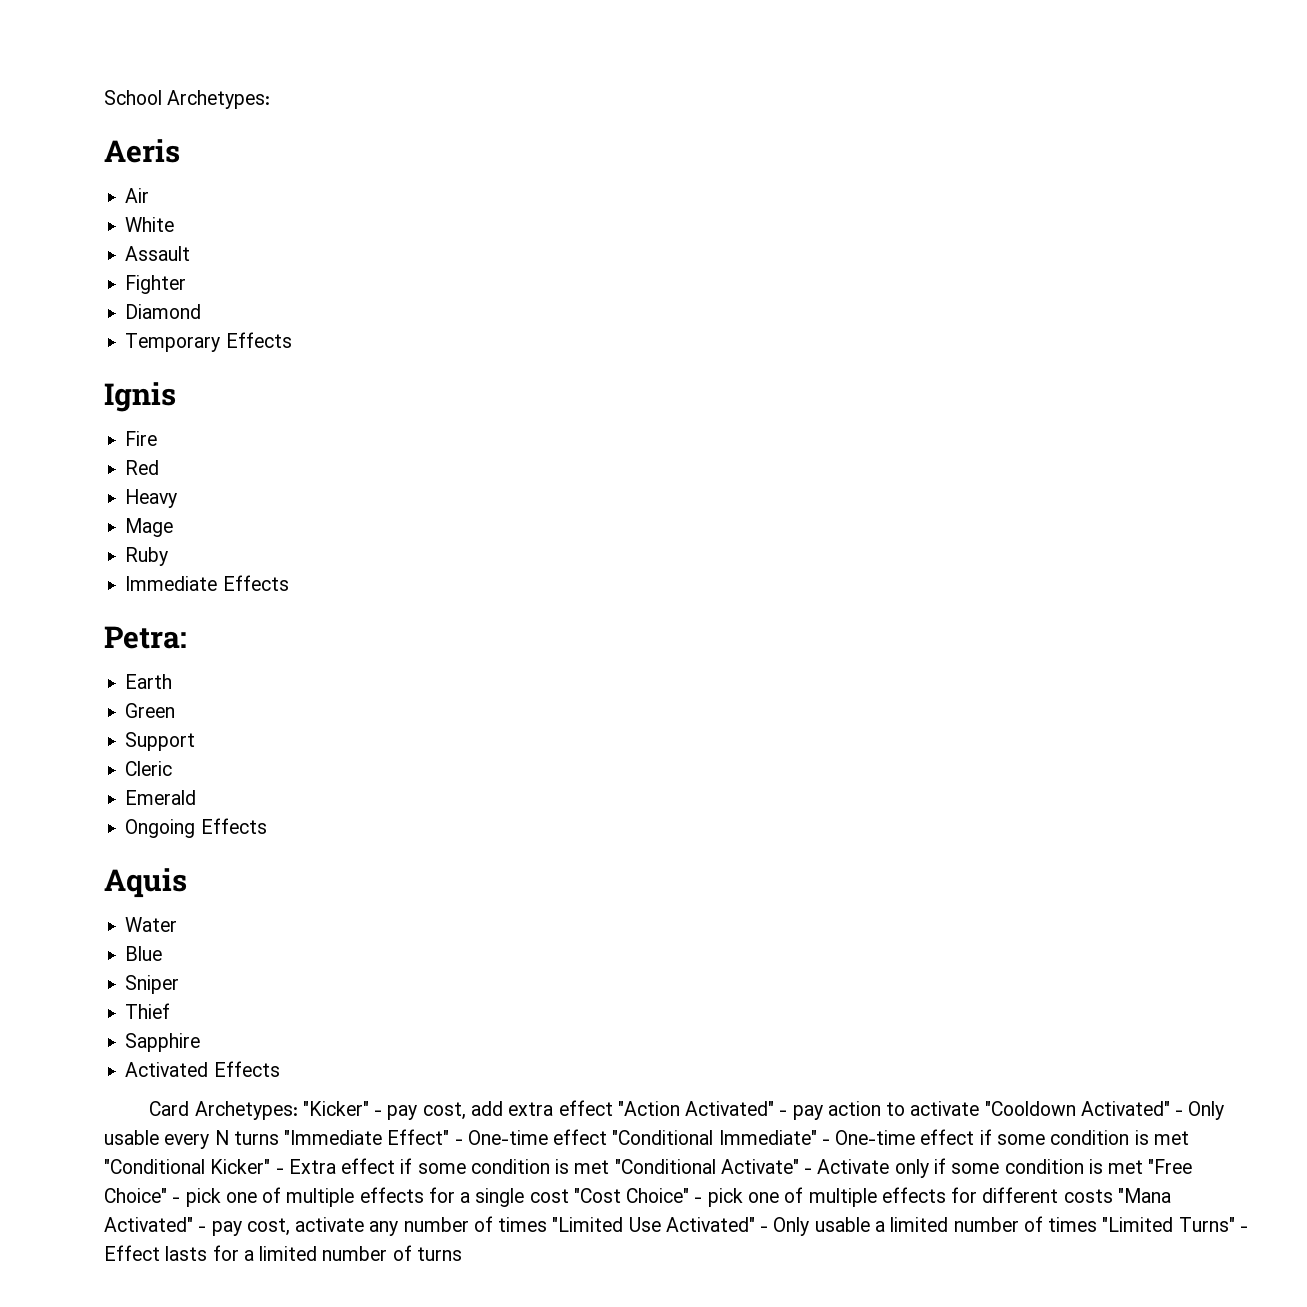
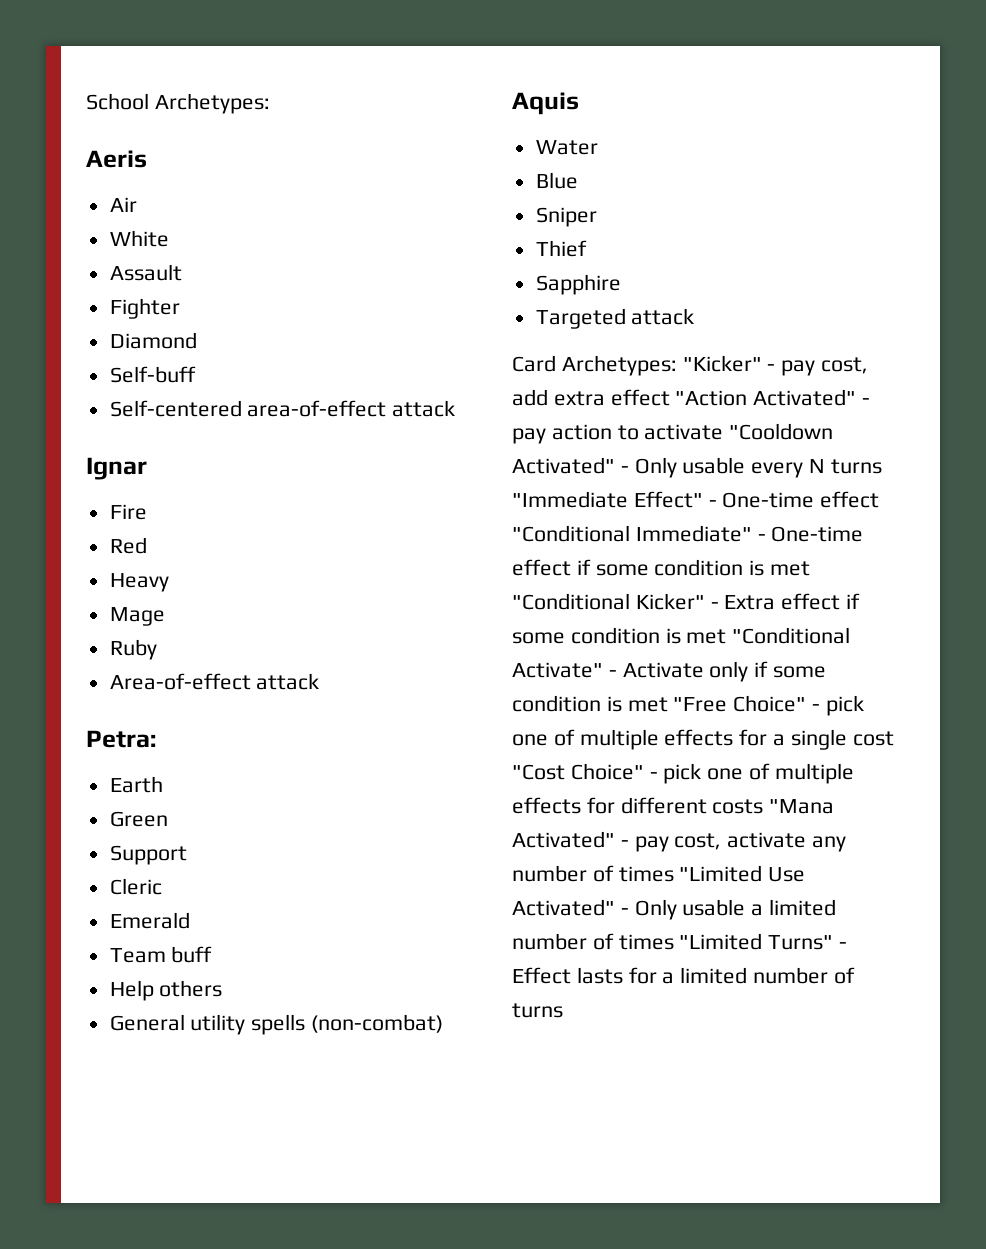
- Temporary Effects
- Ignis
+ Self-buff
+ Self-centered area-of-effect attack
+ Ignar
- Immediate Effects
+ Area-of-effect attack
- Ongoing Effects
+ Team buff
+ Help others
+ General utility spells (non-combat)
- Activated Effects
+ Targeted attack

